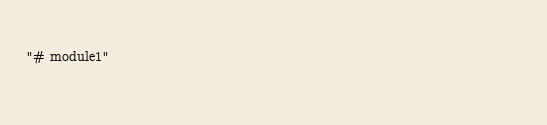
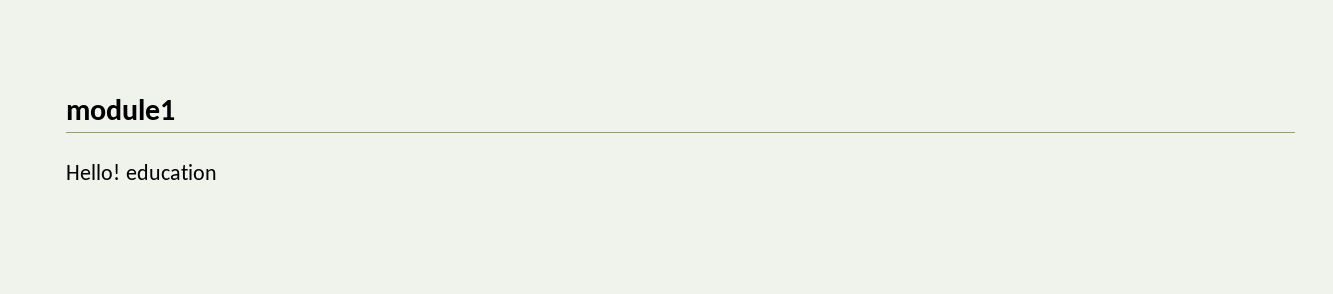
- "# module1"
+ module1
+ Hello! education

